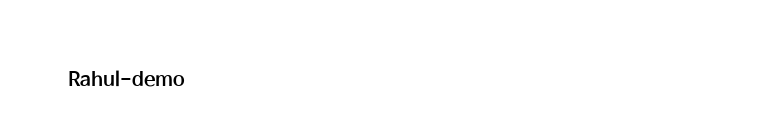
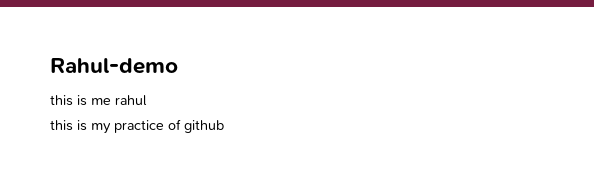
+ this is me rahul
+ this is my practice of github

